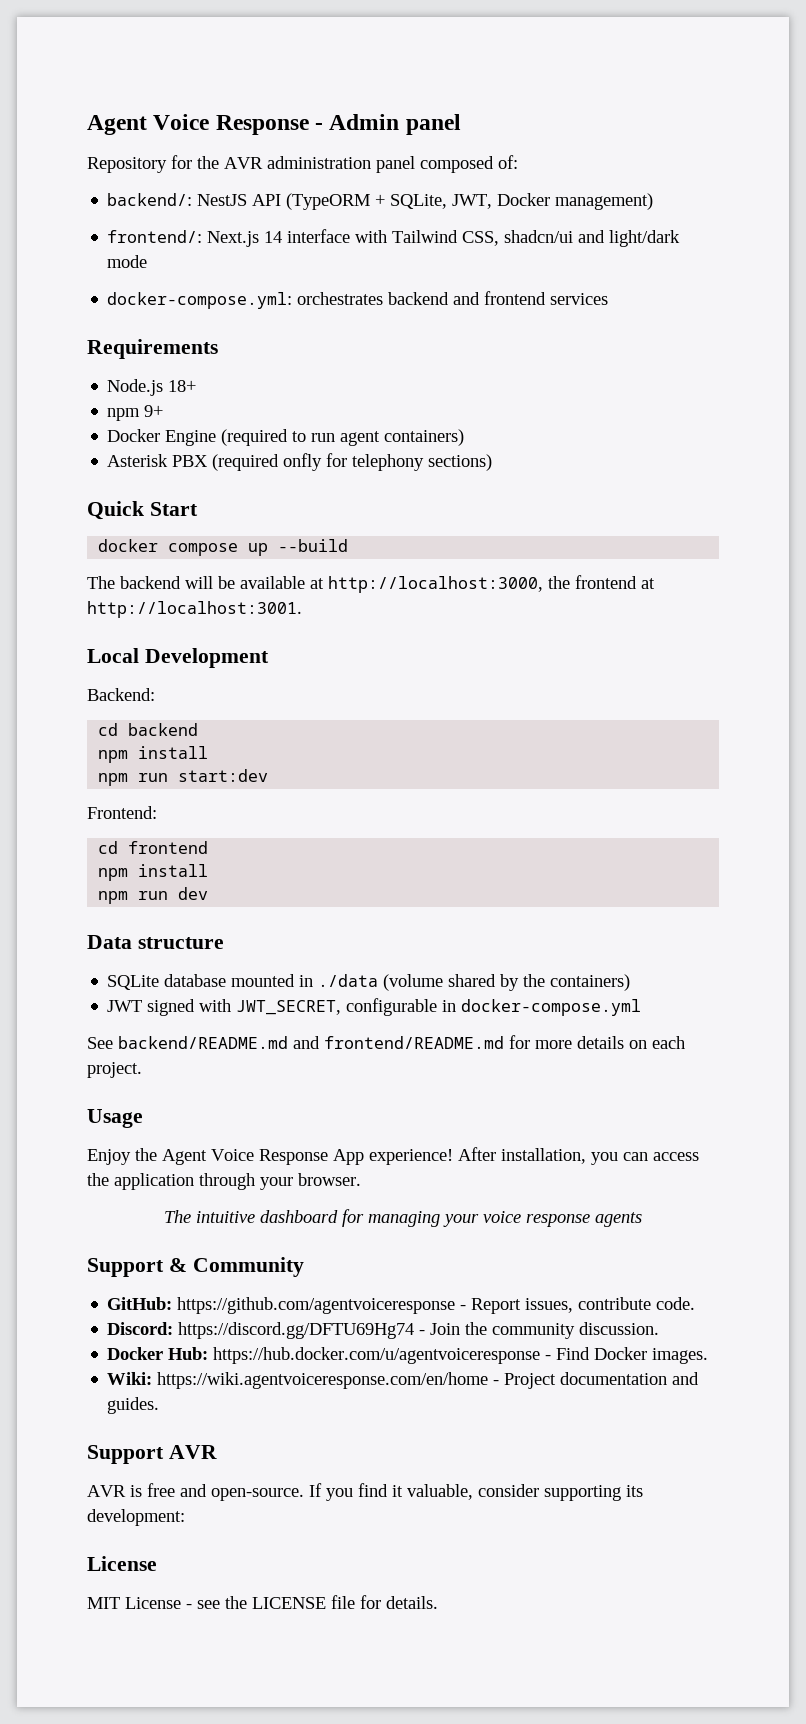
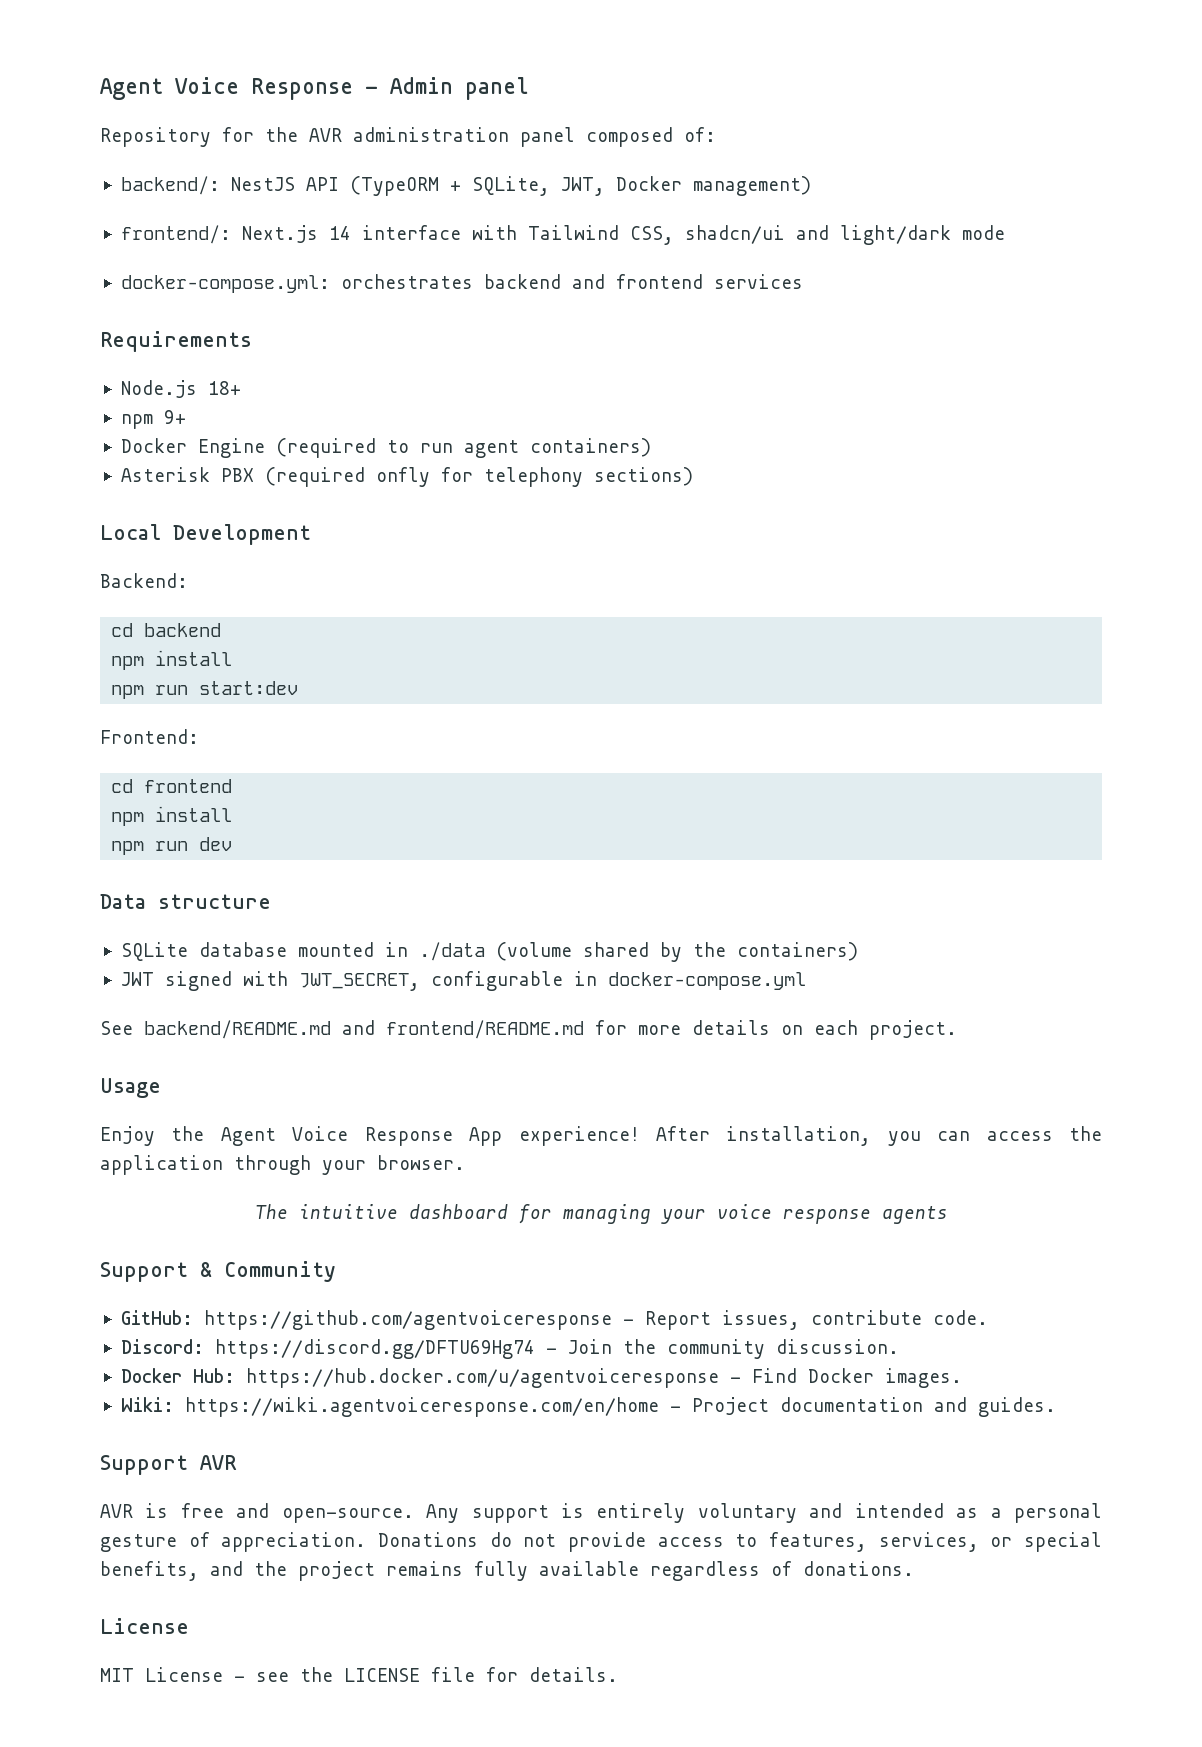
- Quick Start
- docker compose up --build
- The backend will be available at http://localhost:3000, the frontend at http://localhost:3001.
- If you find it valuable, consider supporting its development:
+ Any support is entirely voluntary and intended as a personal gesture of appreciation. Donations do not provide access to features, services, or special benefits, and the project remains fully available regardless of donations.

